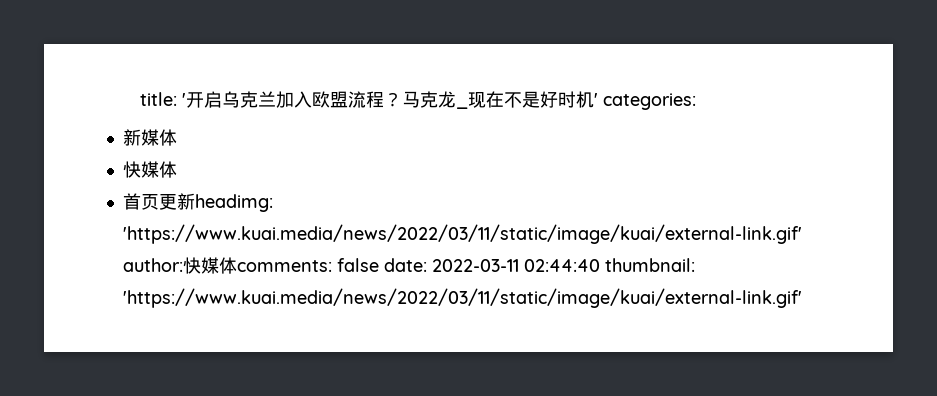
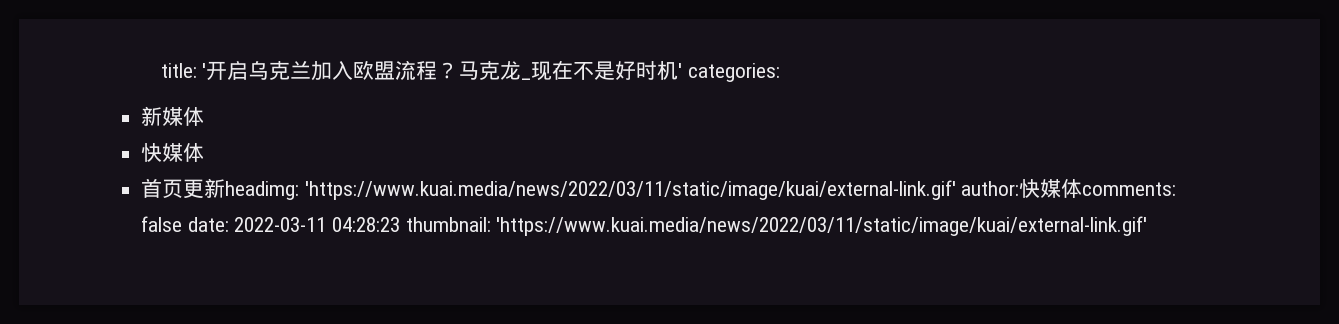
- 首页更新headimg: 'https://www.kuai.media/news/2022/03/11/static/image/kuai/external-link.gif' author:快媒体comments: false date: 2022-03-11 02:44:40 thumbnail: 'https://www.kuai.media/news/2022/03/11/static/image/kuai/external-link.gif'
+ 首页更新headimg: 'https://www.kuai.media/news/2022/03/11/static/image/kuai/external-link.gif' author:快媒体comments: false date: 2022-03-11 04:28:23 thumbnail: 'https://www.kuai.media/news/2022/03/11/static/image/kuai/external-link.gif'

